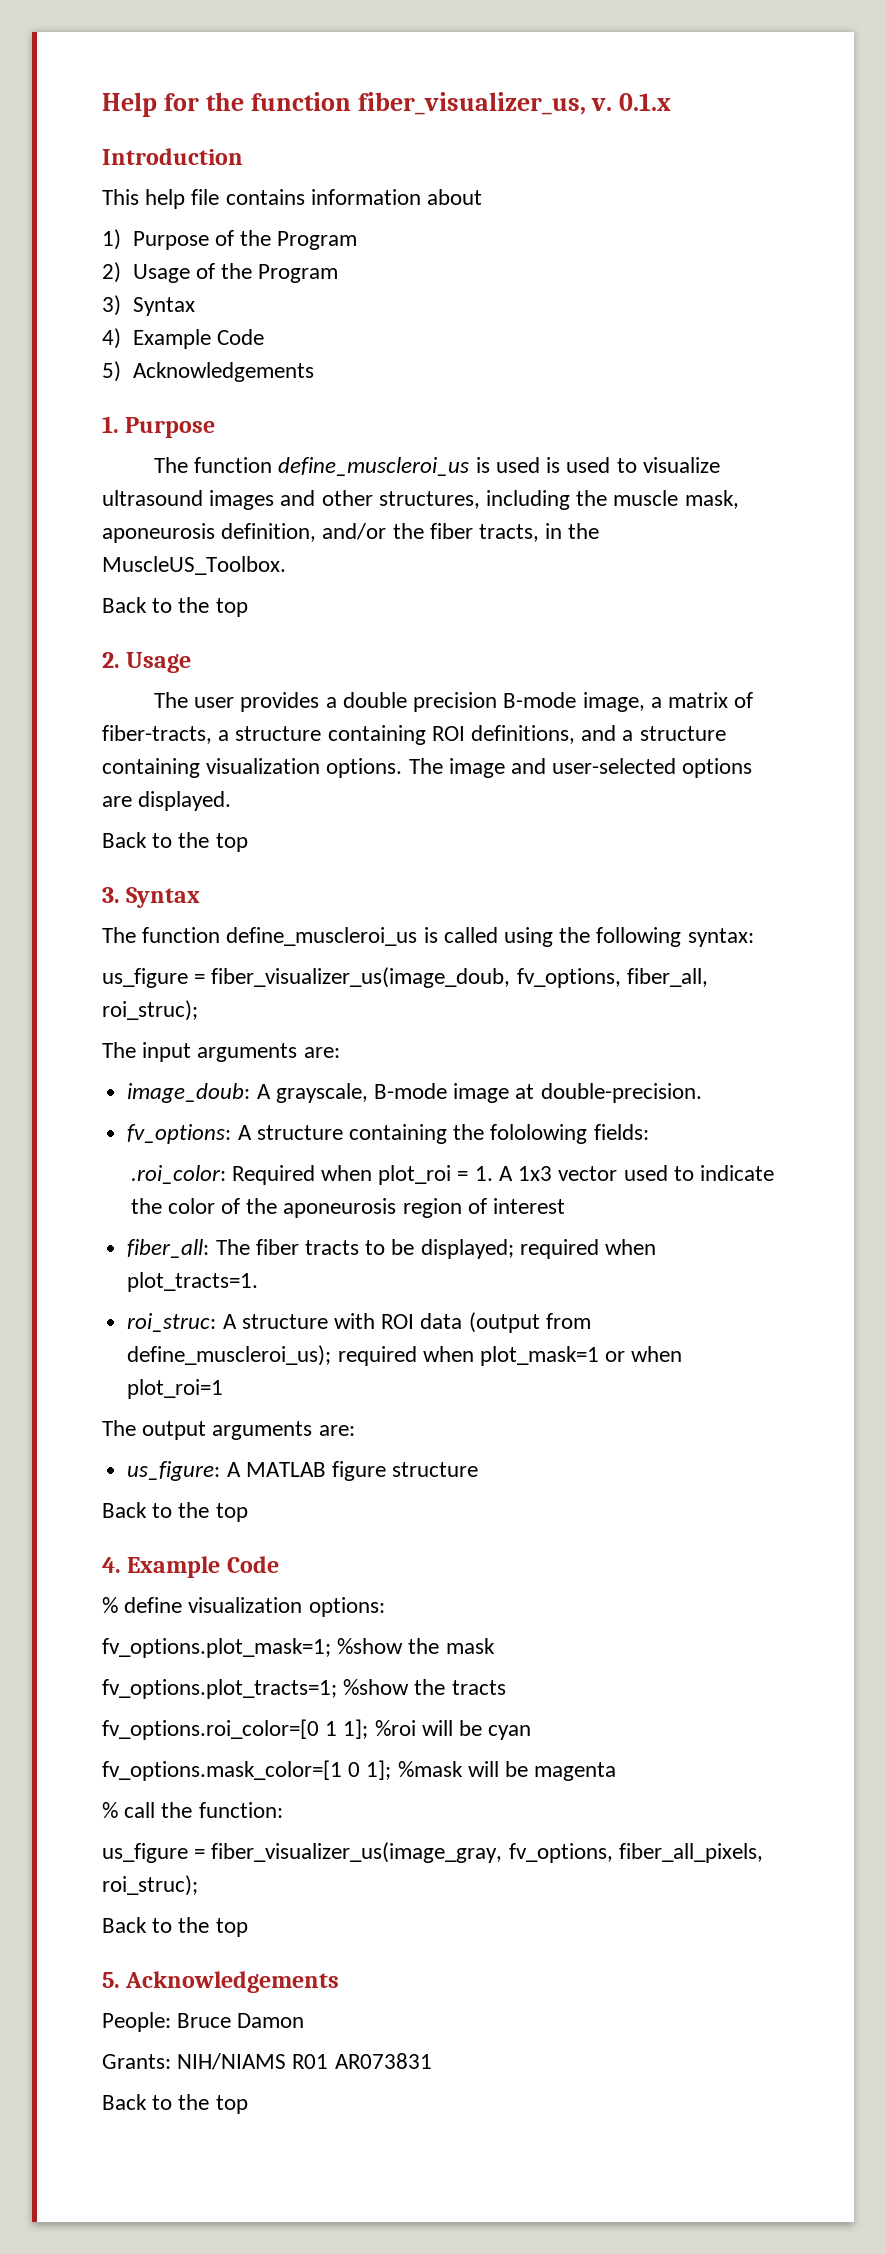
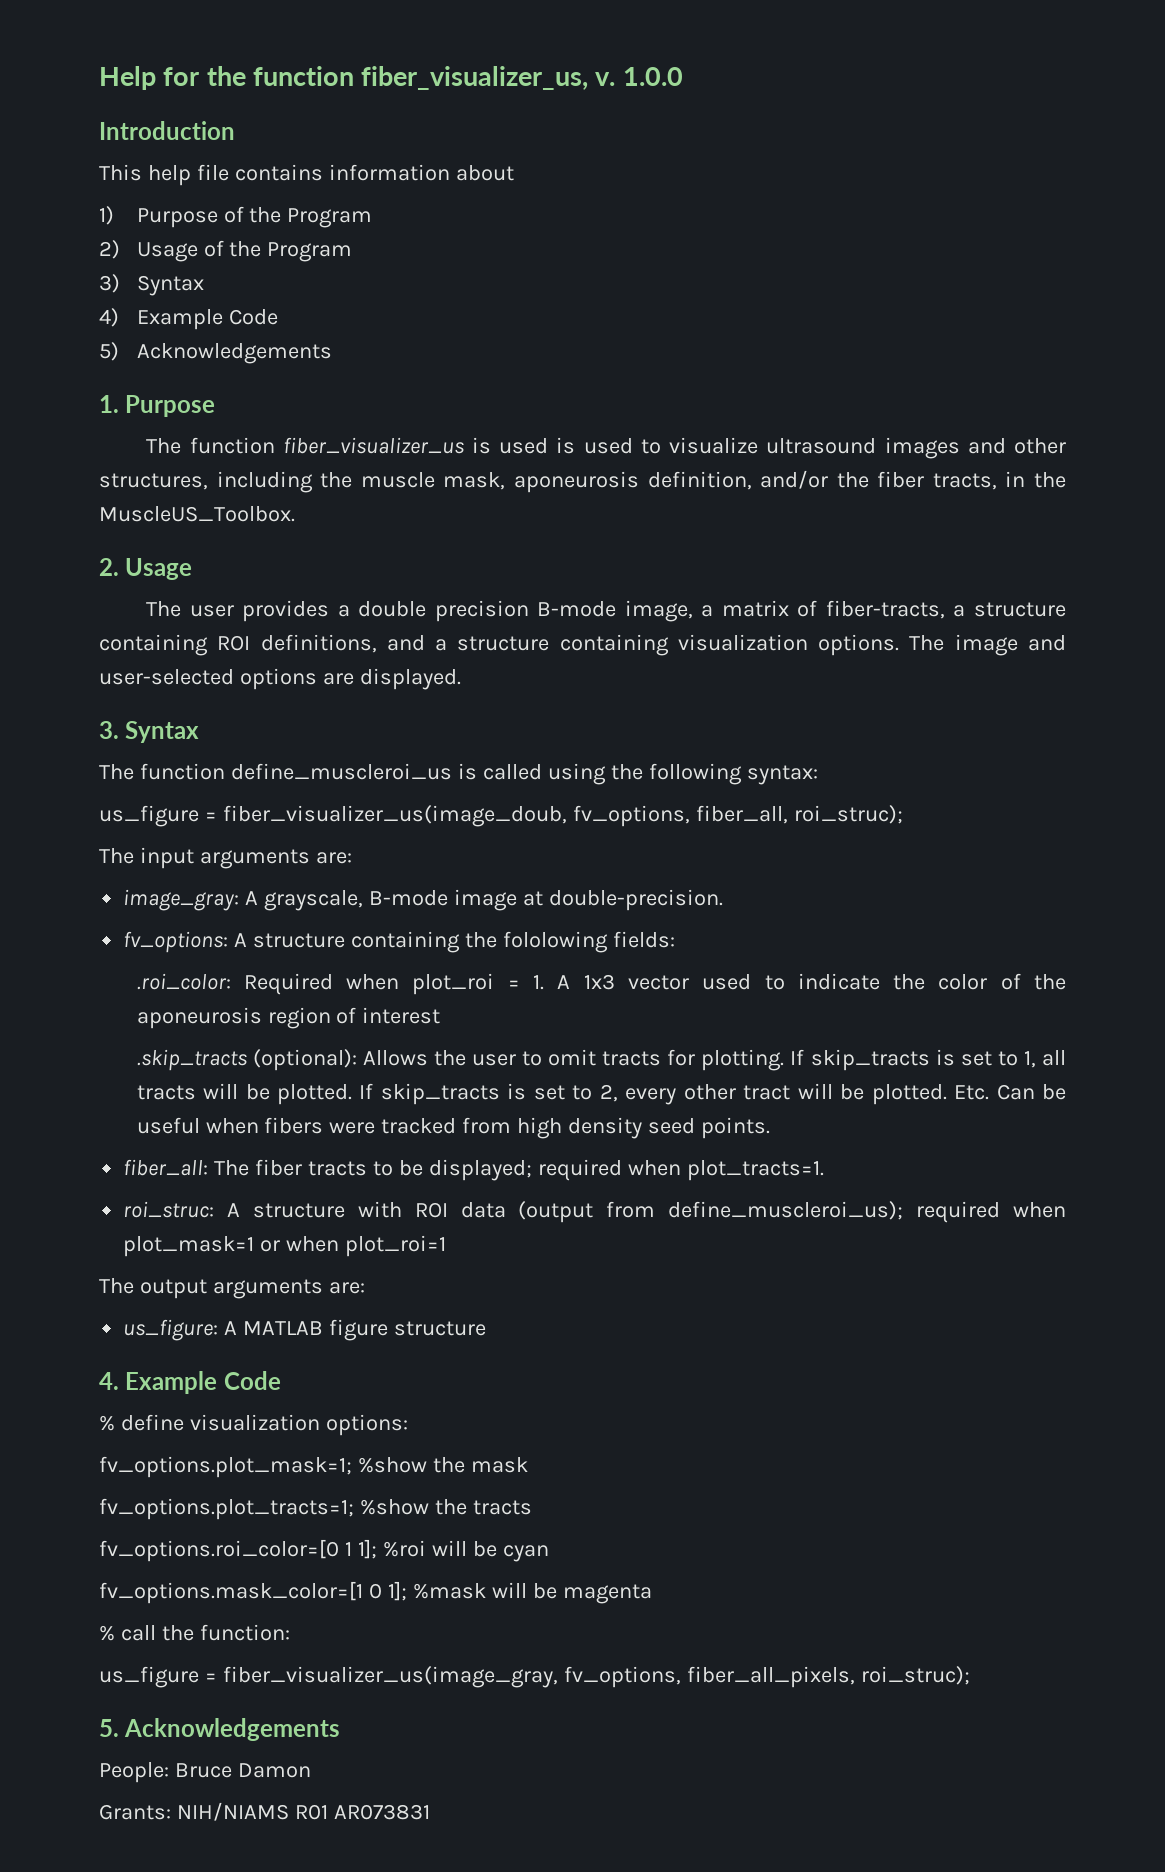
- 0.1.x
+ 1.0.0
- The function define_muscleroi_us is used is used to visualize ultrasound images and other structures, including the muscle mask, aponeurosis definition, and/or the fiber tracts, in the MuscleUS_Toolbox.
- Back to the top
+ The function fiber_visualizer_us is used is used to visualize ultrasound images and other structures, including the muscle mask, aponeurosis definition, and/or the fiber tracts, in the MuscleUS_Toolbox.
  The image and user-selected options are displayed.
- Back to the top
- image_doub: A grayscale, B-mode image at double-precision.
+ image_gray: A grayscale, B-mode image at double-precision.
+ .skip_tracts (optional): Allows the user to omit tracts for plotting. If skip_tracts is set to 1, all tracts will be plotted. If skip_tracts is set to 2, every other tract will be plotted. Etc. Can be useful when fibers were tracked from high density seed points.
  us_figure: A MATLAB figure structure
- Back to the top
  us_figure = fiber_visualizer_us(image_gray, fv_options, fiber_all_pixels, roi_struc);
- Back to the top
  Grants: NIH/NIAMS R01 AR073831
- Back to the top

